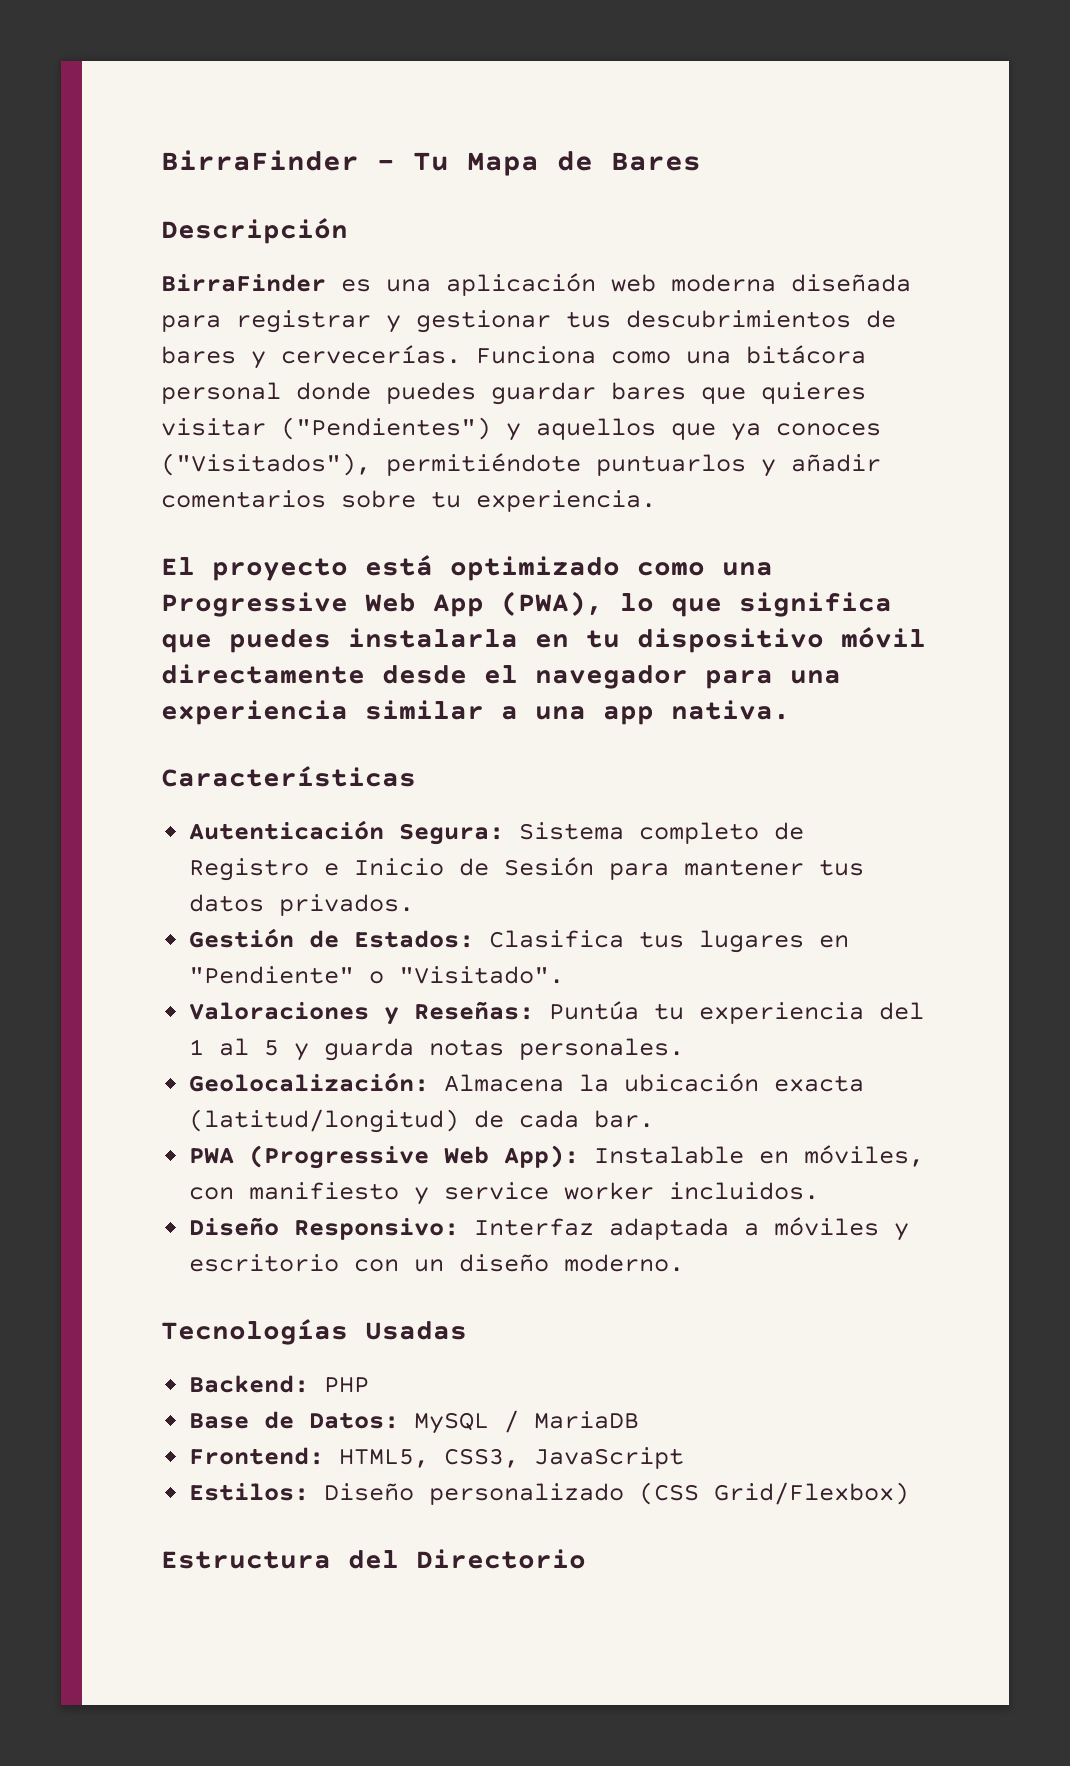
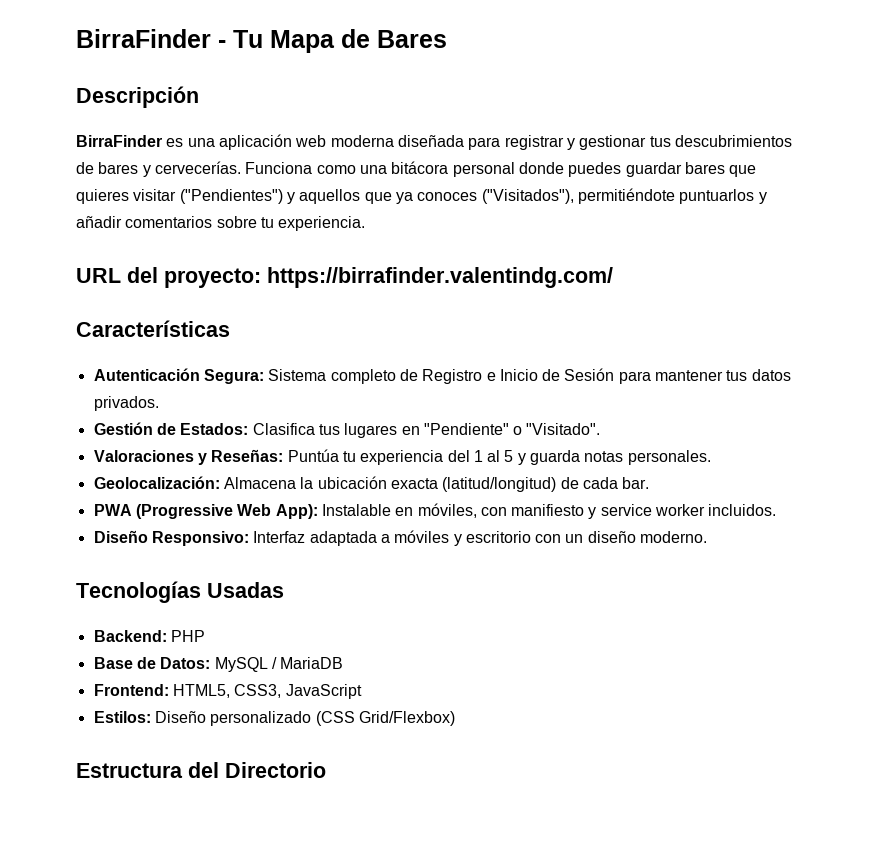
- El proyecto está optimizado como una Progressive Web App (PWA), lo que significa que puedes instalarla en tu dispositivo móvil directamente desde el navegador para una experiencia similar a una app nativa.
+ URL del proyecto: https://birrafinder.valentindg.com/

